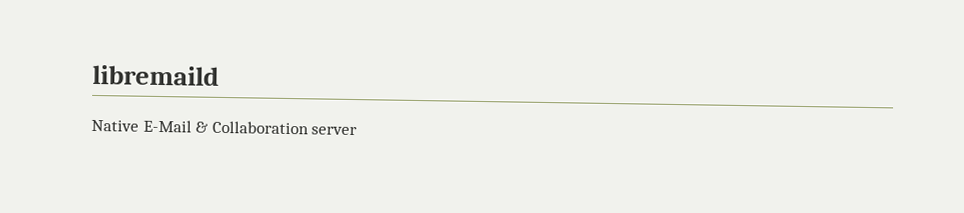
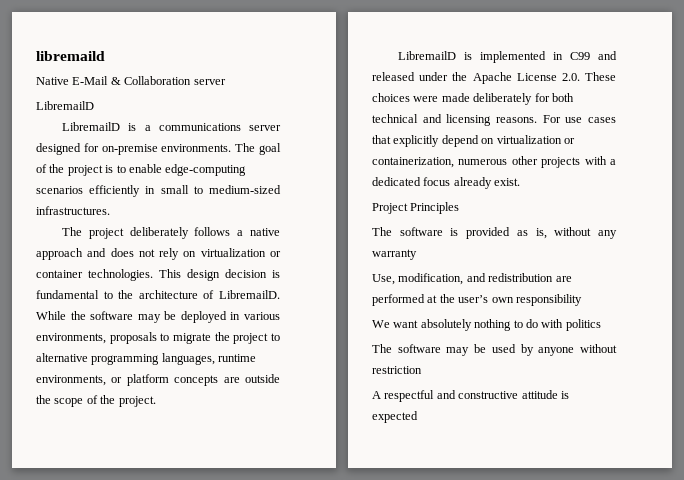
  Native E-Mail & Collaboration server
+ LibremailD
+ LibremailD is a communications server designed for on-premise environments. The goal of the project is to enable edge-computing scenarios efficiently in small to medium-sized infrastructures.
+ The project deliberately follows a native approach and does not rely on virtualization or container technologies. This design decision is fundamental to the architecture of LibremailD. While the software may be deployed in various environments, proposals to migrate the project to alternative programming languages, runtime environments, or platform concepts are outside the scope of the project.
+ LibremailD is implemented in C99 and released under the Apache License 2.0. These choices were made deliberately for both technical and licensing reasons. For use cases that explicitly depend on virtualization or containerization, numerous other projects with a dedicated focus already exist.
+ Project Principles
+ The software is provided as is, without any warranty
+ Use, modification, and redistribution are performed at the user’s own responsibility
+ We want absolutely nothing to do with politics
+ The software may be used by anyone without restriction
+ A respectful and constructive attitude is expected

